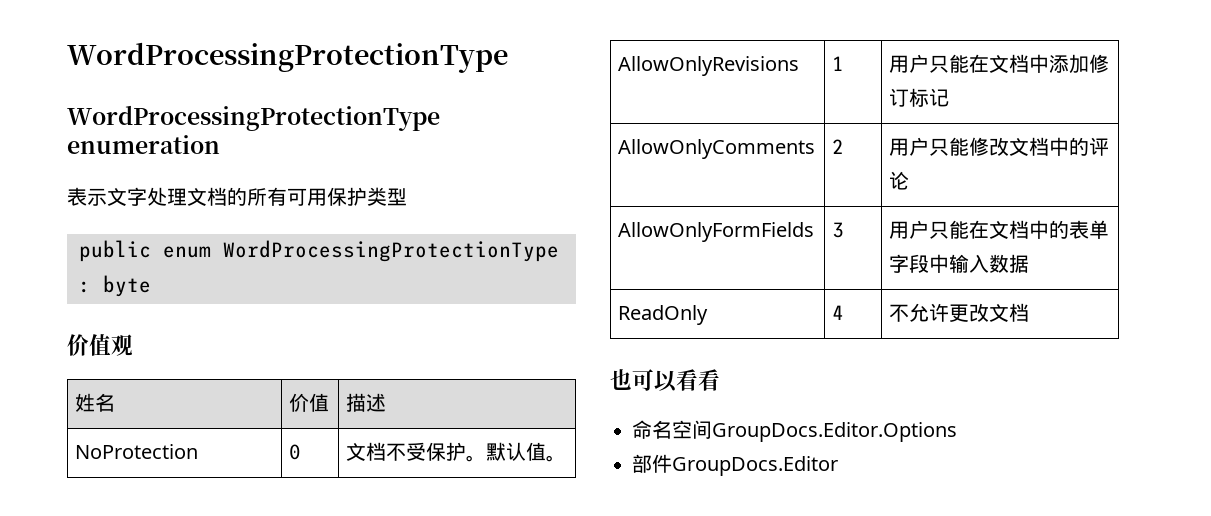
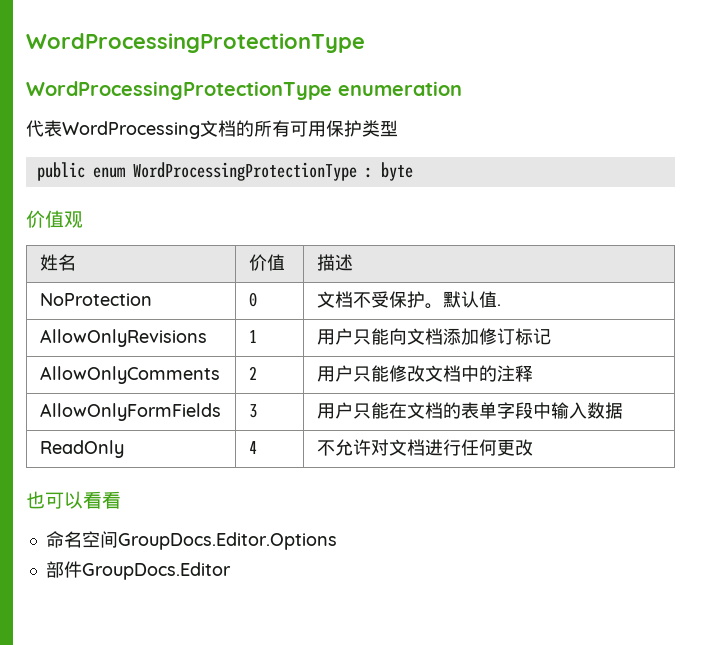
- 表示文字处理文档的所有可用保护类型
+ 代表WordProcessing文档的所有可用保护类型
- NoProtection | 0 | 文档不受保护。默认值。
+ NoProtection | 0 | 文档不受保护。默认值.
- AllowOnlyRevisions | 1 | 用户只能在文档中添加修订标记
+ AllowOnlyRevisions | 1 | 用户只能向文档添加修订标记
- AllowOnlyComments | 2 | 用户只能修改文档中的评论
+ AllowOnlyComments | 2 | 用户只能修改文档中的注释
- AllowOnlyFormFields | 3 | 用户只能在文档中的表单字段中输入数据
+ AllowOnlyFormFields | 3 | 用户只能在文档的表单字段中输入数据
- ReadOnly | 4 | 不允许更改文档
+ ReadOnly | 4 | 不允许对文档进行任何更改

